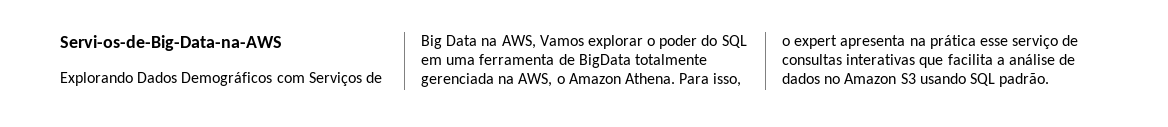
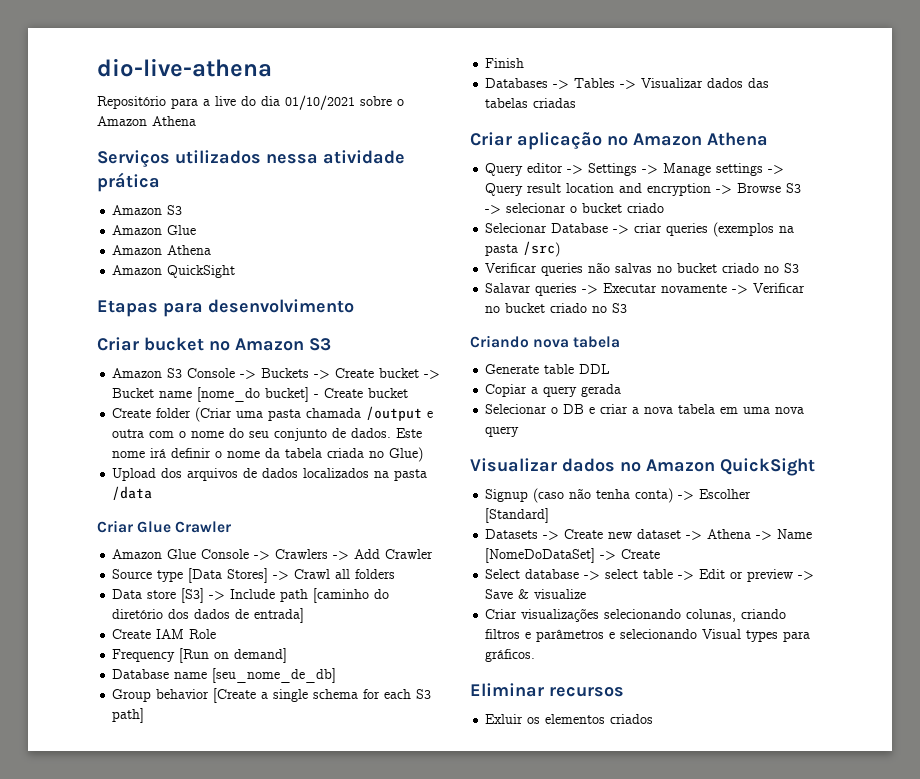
- Servi-os-de-Big-Data-na-AWS
- Explorando Dados Demográficos com Serviços de Big Data na AWS, Vamos explorar o poder do SQL em uma ferramenta de BigData totalmente gerenciada na AWS, o Amazon Athena. Para isso, o expert apresenta na prática esse serviço de consultas interativas que facilita a análise de dados no Amazon S3 usando SQL padrão.
+ dio-live-athena
+ Repositório para a live do dia 01/10/2021 sobre o Amazon Athena
+ Serviços utilizados nessa atividade prática
+ Amazon S3
+ Amazon Glue
+ Amazon Athena
+ Amazon QuickSight
+ Etapas para desenvolvimento
+ Criar bucket no Amazon S3
+ Amazon S3 Console -> Buckets -> Create bucket -> Bucket name [nome_do bucket] - Create bucket
+ Create folder (Criar uma pasta chamada /output e outra com o nome do seu conjunto de dados. Este nome irá definir o nome da tabela criada no Glue)
+ Upload dos arquivos de dados localizados na pasta /data
+ Criar Glue Crawler
+ Amazon Glue Console -> Crawlers -> Add Crawler
+ Source type [Data Stores] -> Crawl all folders
+ Data store [S3] -> Include path [caminho do diretório dos dados de entrada]
+ Create IAM Role
+ Frequency [Run on demand]
+ Database name [seu_nome_de_db]
+ Group behavior [Create a single schema for each S3 path]
+ Finish
+ Databases -> Tables -> Visualizar dados das tabelas criadas
+ Criar aplicação no Amazon Athena
+ Query editor -> Settings -> Manage settings -> Query result location and encryption -> Browse S3 -> selecionar o bucket criado
+ Selecionar Database -> criar queries (exemplos na pasta /src)
+ Verificar queries não salvas no bucket criado no S3
+ Salavar queries -> Executar novamente -> Verificar no bucket criado no S3
+ Criando nova tabela
+ Generate table DDL
+ Copiar a query gerada
+ Selecionar o DB e criar a nova tabela em uma nova query
+ Visualizar dados no Amazon QuickSight
+ Signup (caso não tenha conta) -> Escolher [Standard]
+ Datasets -> Create new dataset -> Athena -> Name [NomeDoDataSet] -> Create
+ Select database -> select table -> Edit or preview -> Save & visualize
+ Criar visualizações selecionando colunas, criando filtros e parâmetros e selecionando Visual types para gráficos.
+ Eliminar recursos
+ Exluir os elementos criados

